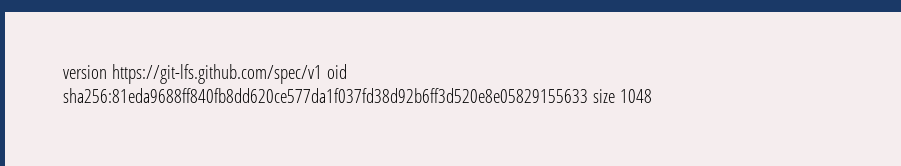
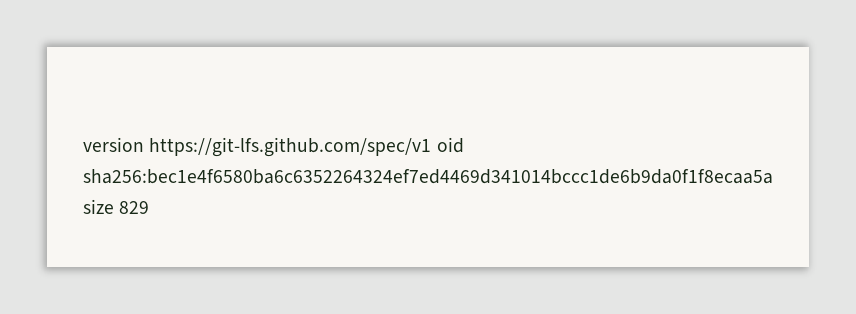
- version https://git-lfs.github.com/spec/v1 oid sha256:81eda9688ff840fb8dd620ce577da1f037fd38d92b6ff3d520e8e05829155633 size 1048
+ version https://git-lfs.github.com/spec/v1 oid sha256:bec1e4f6580ba6c6352264324ef7ed4469d341014bccc1de6b9da0f1f8ecaa5a size 829

